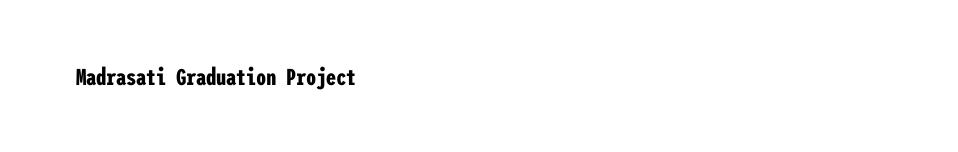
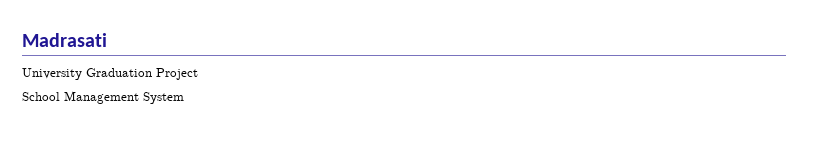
- Madrasati Graduation Project
+ Madrasati
+ University Graduation Project
+ School Management System

